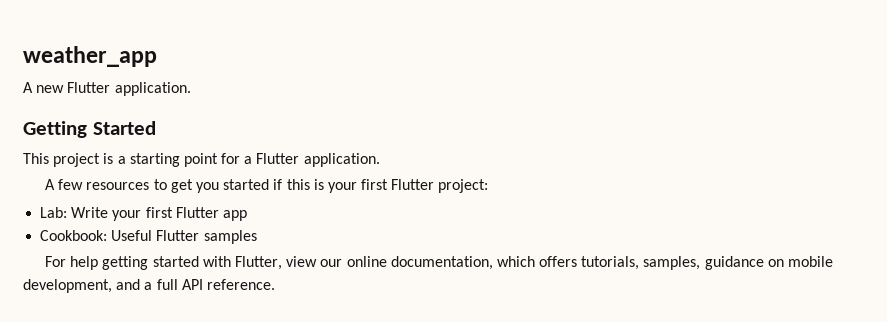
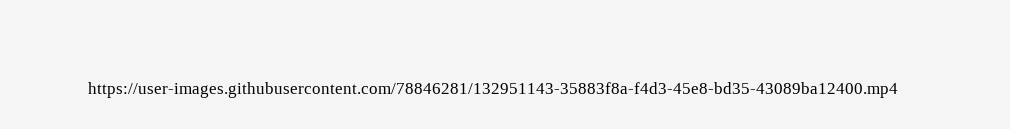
- weather_app
- A new Flutter application.
- Getting Started
- This project is a starting point for a Flutter application.
- A few resources to get you started if this is your first Flutter project:
- Lab: Write your first Flutter app
- Cookbook: Useful Flutter samples
- For help getting started with Flutter, view our online documentation, which offers tutorials, samples, guidance on mobile development, and a full API reference.
+ https://user-images.githubusercontent.com/78846281/132951143-35883f8a-f4d3-45e8-bd35-43089ba12400.mp4

